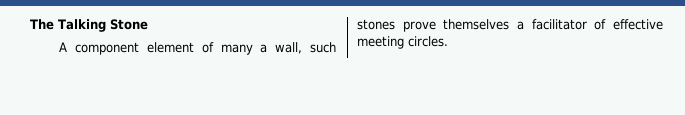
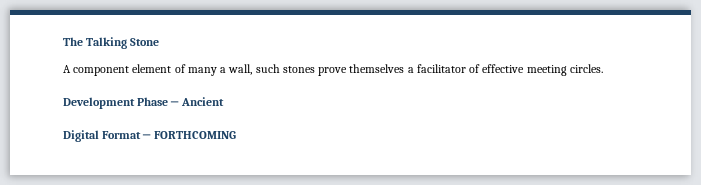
+ Development Phase ─ Ancient
+ Digital Format ─ FORTHCOMING

